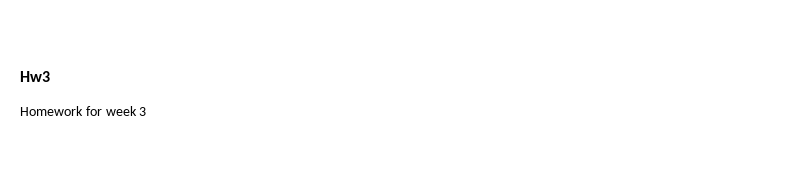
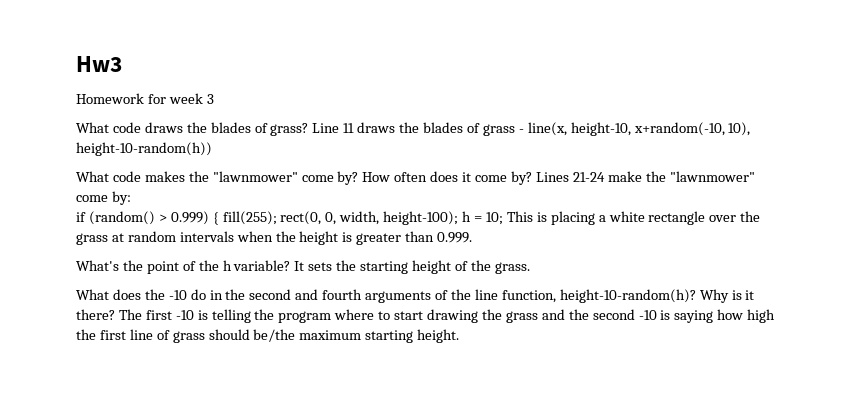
+ What code draws the blades of grass? Line 11 draws the blades of grass - line(x, height-10, x+random(-10, 10), height-10-random(h))
+ What code makes the "lawnmower" come by? How often does it come by? Lines 21-24 make the "lawnmower" come by:
+ if (random() > 0.999) { fill(255); rect(0, 0, width, height-100); h = 10; This is placing a white rectangle over the grass at random intervals when the height is greater than 0.999.
+ What's the point of the h variable? It sets the starting height of the grass.
+ What does the -10 do in the second and fourth arguments of the line function, height-10-random(h)? Why is it there? The first -10 is telling the program where to start drawing the grass and the second -10 is saying how high the first line of grass should be/the maximum starting height.

